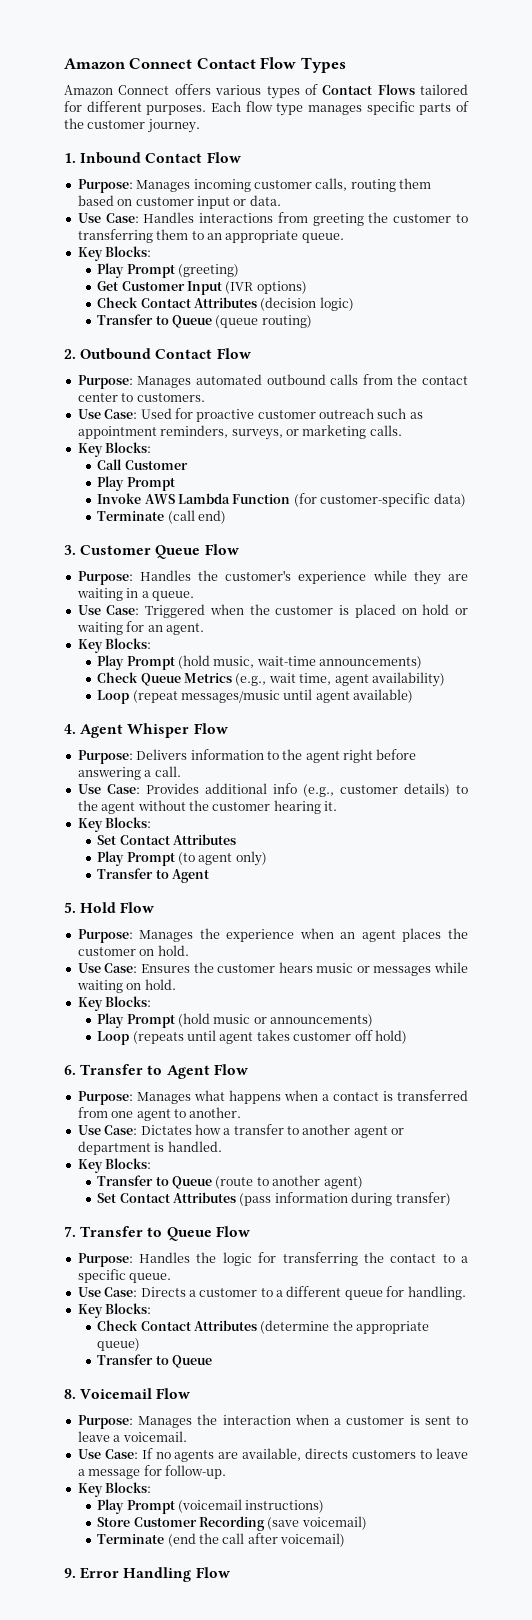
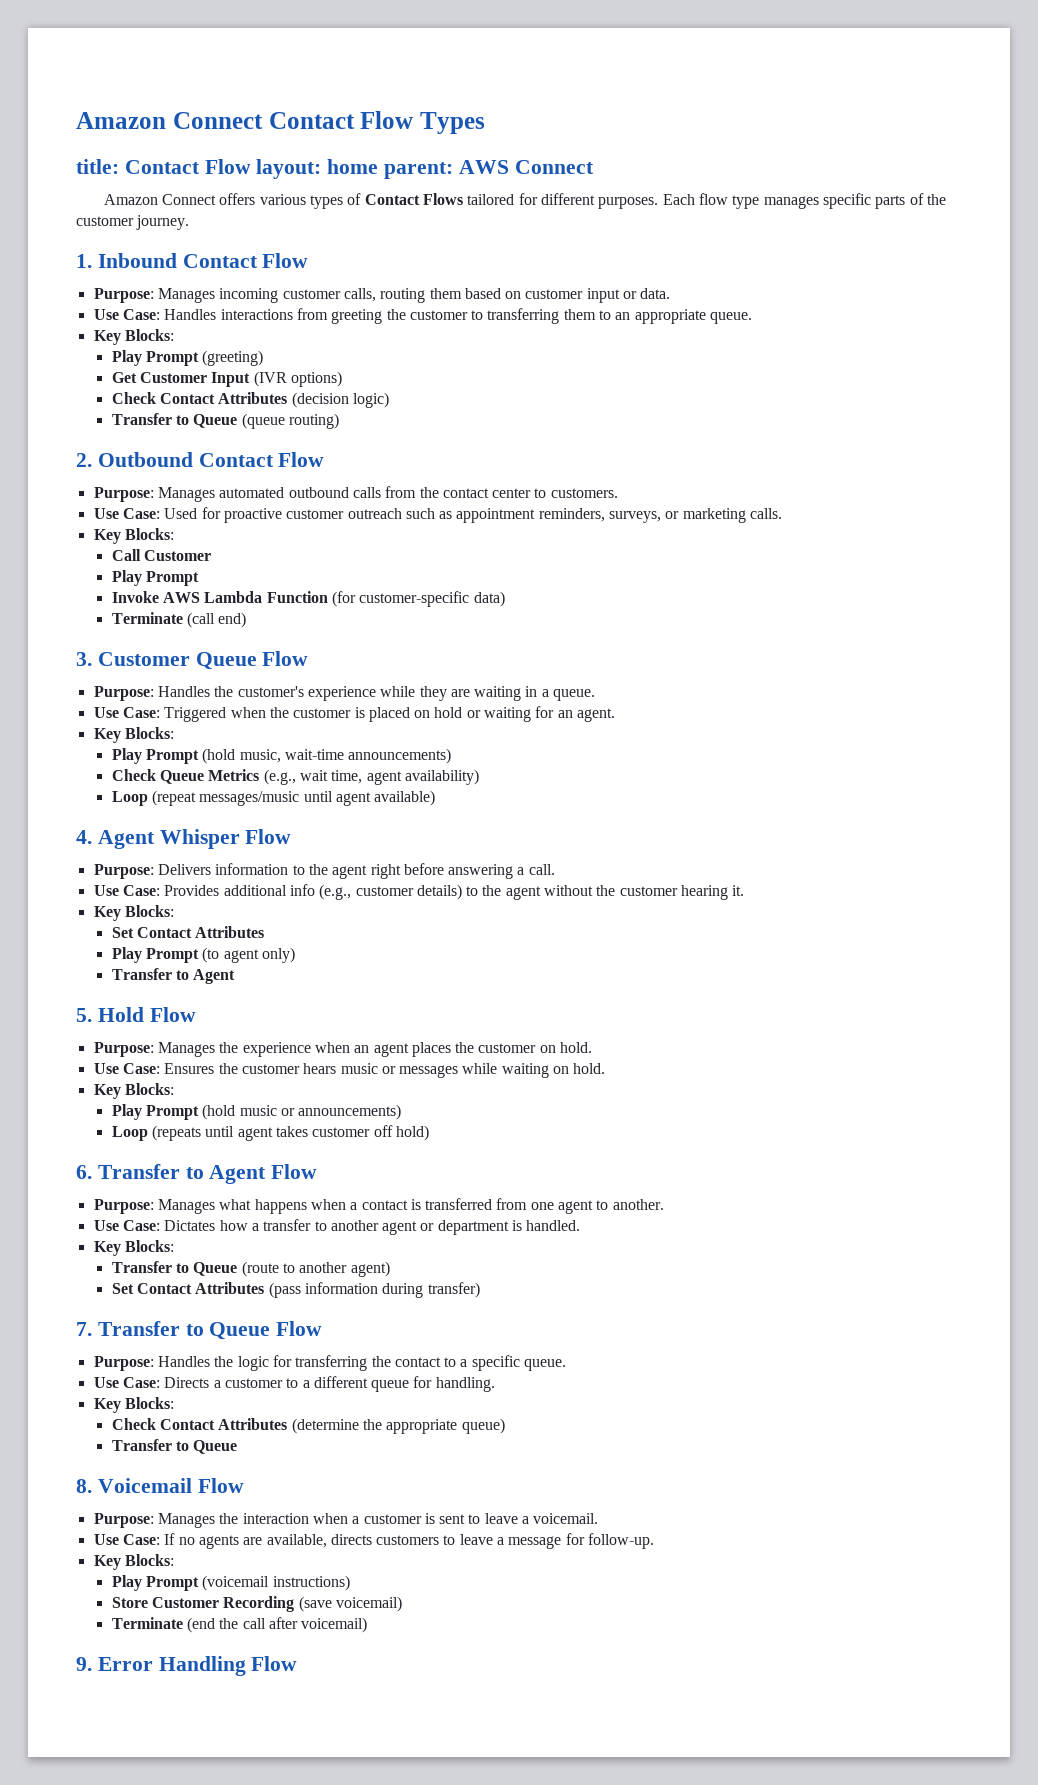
+ title: Contact Flow layout: home parent: AWS Connect

